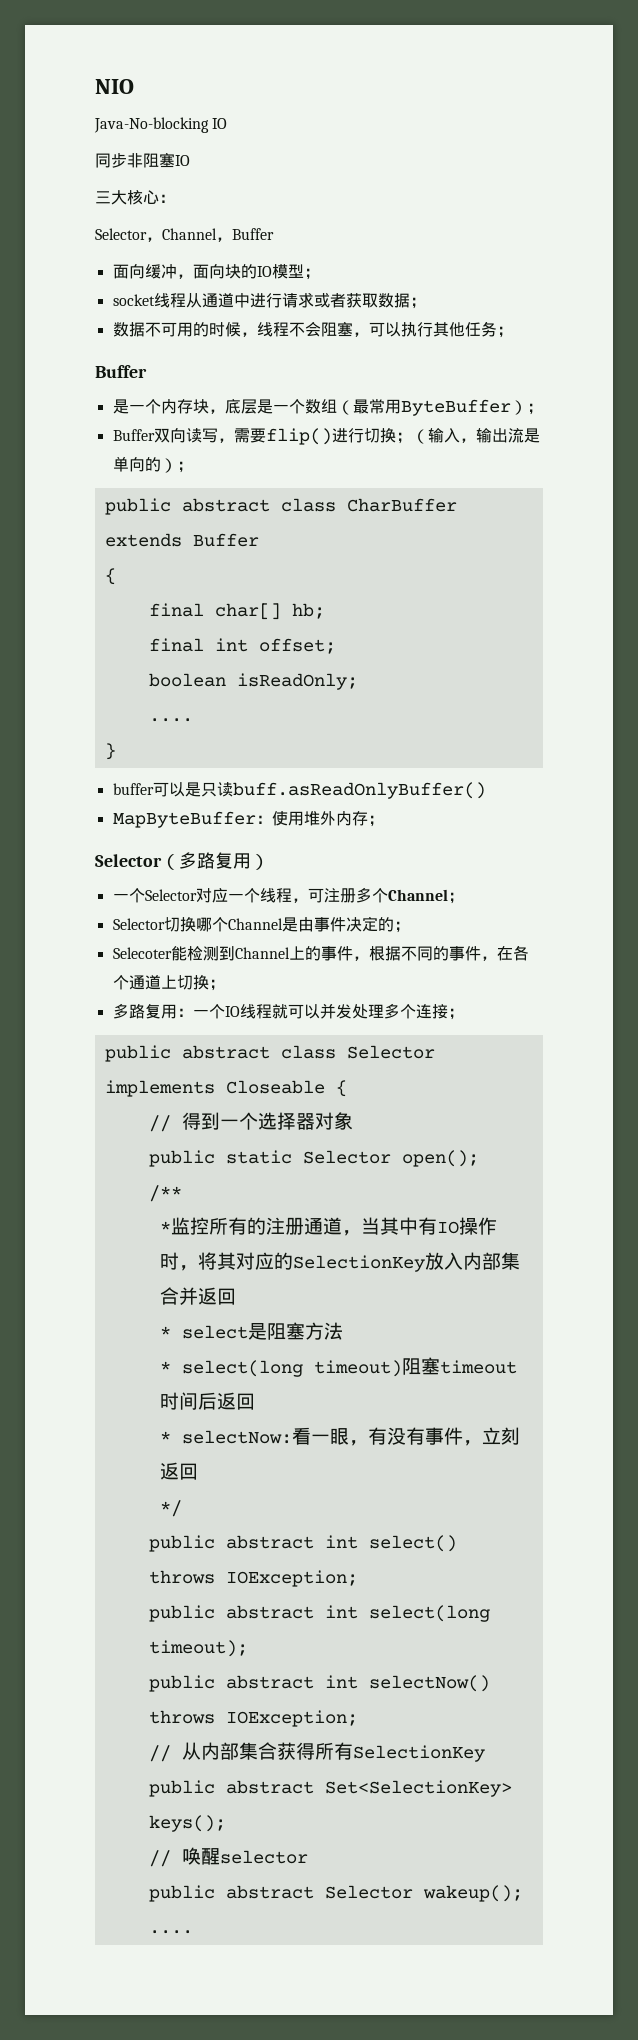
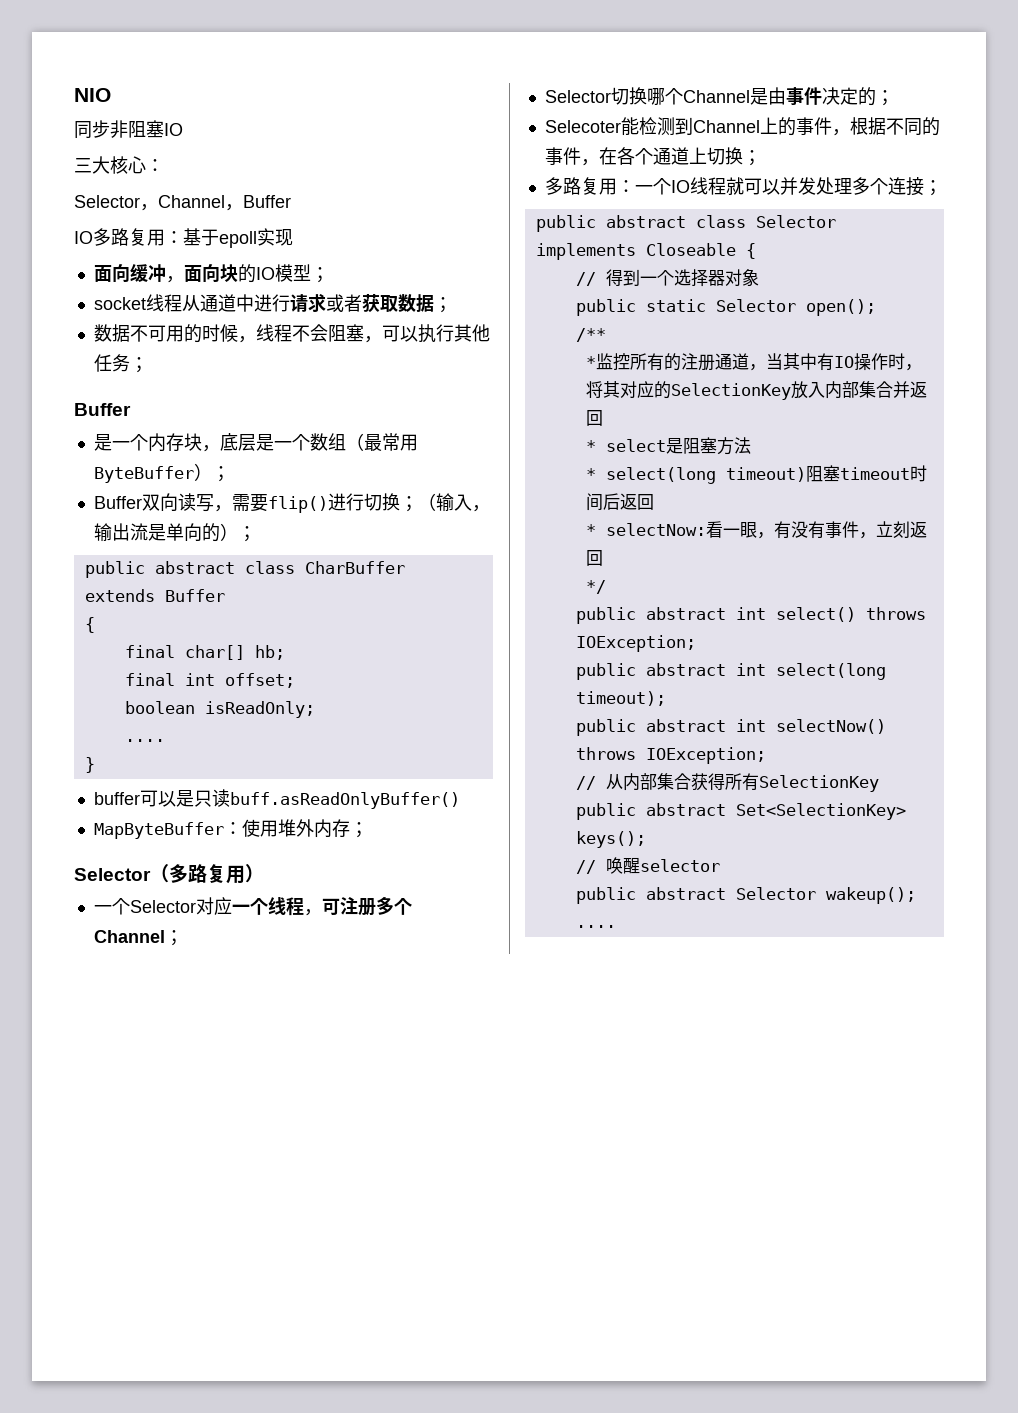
- Java-No-blocking IO
+ IO多路复用：基于epoll实现

